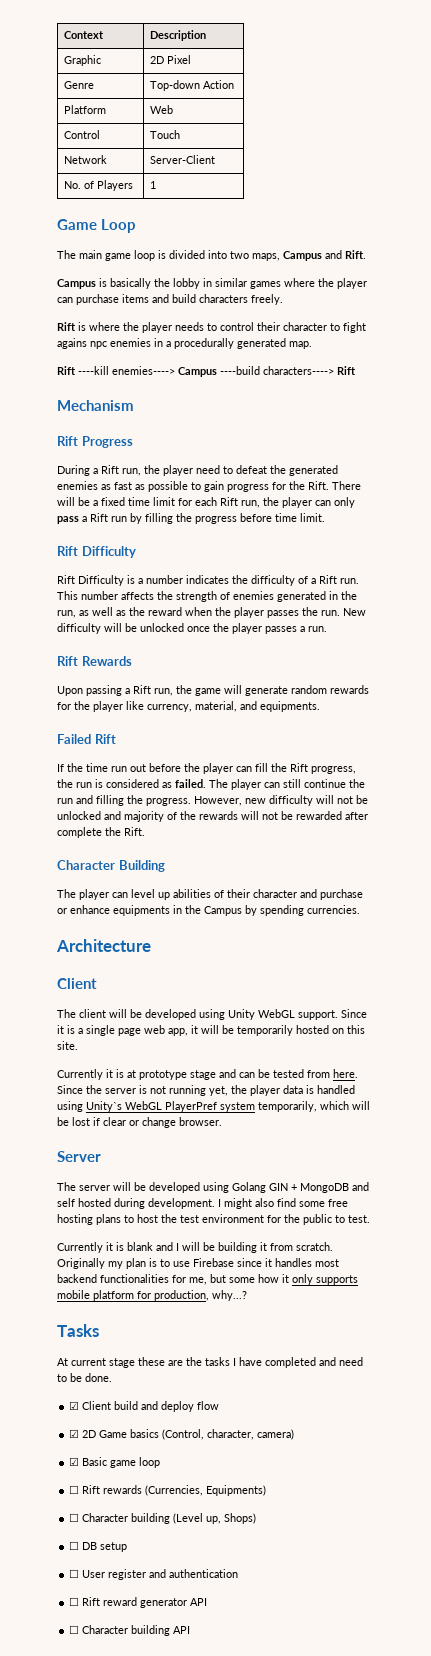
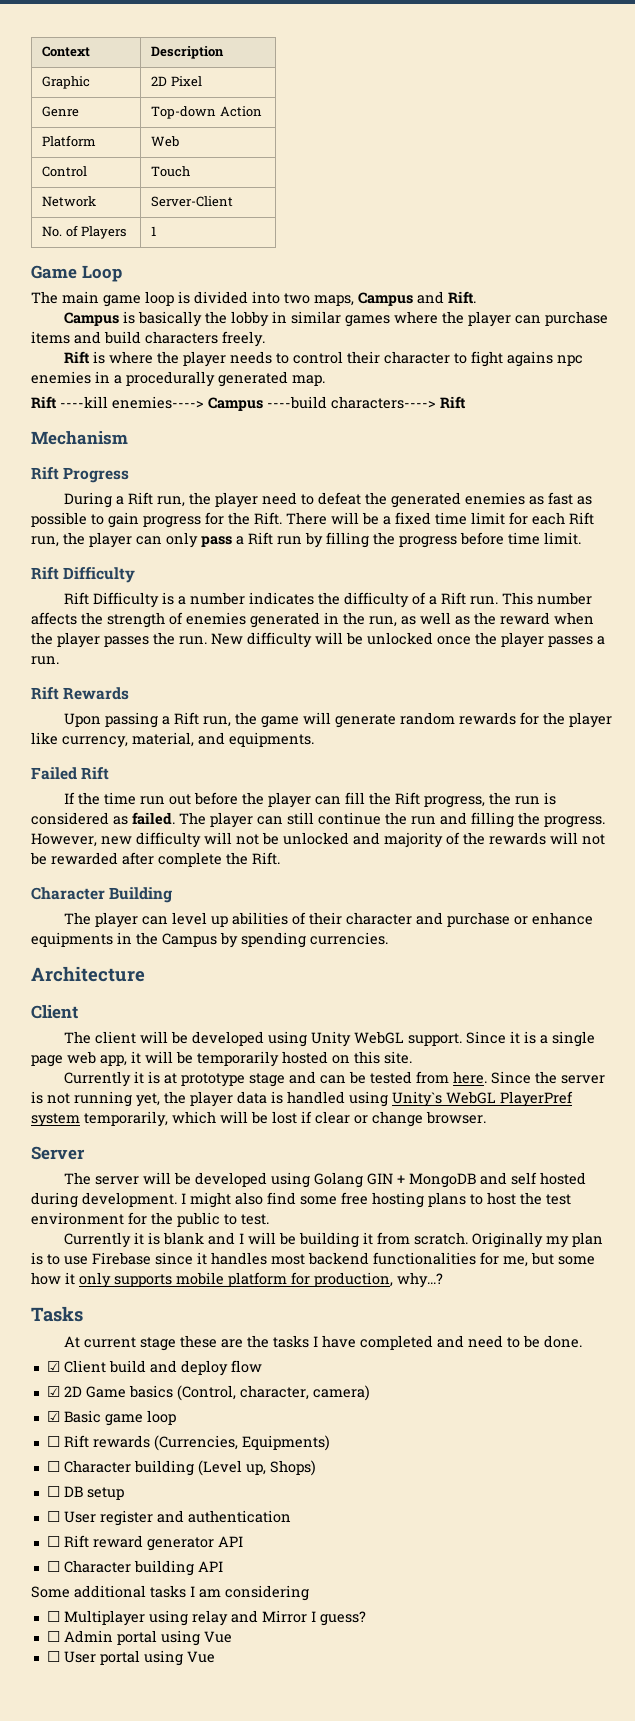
+ Some additional tasks I am considering
+ ☐ Multiplayer using relay and Mirror I guess?
+ ☐ Admin portal using Vue
+ ☐ User portal using Vue

